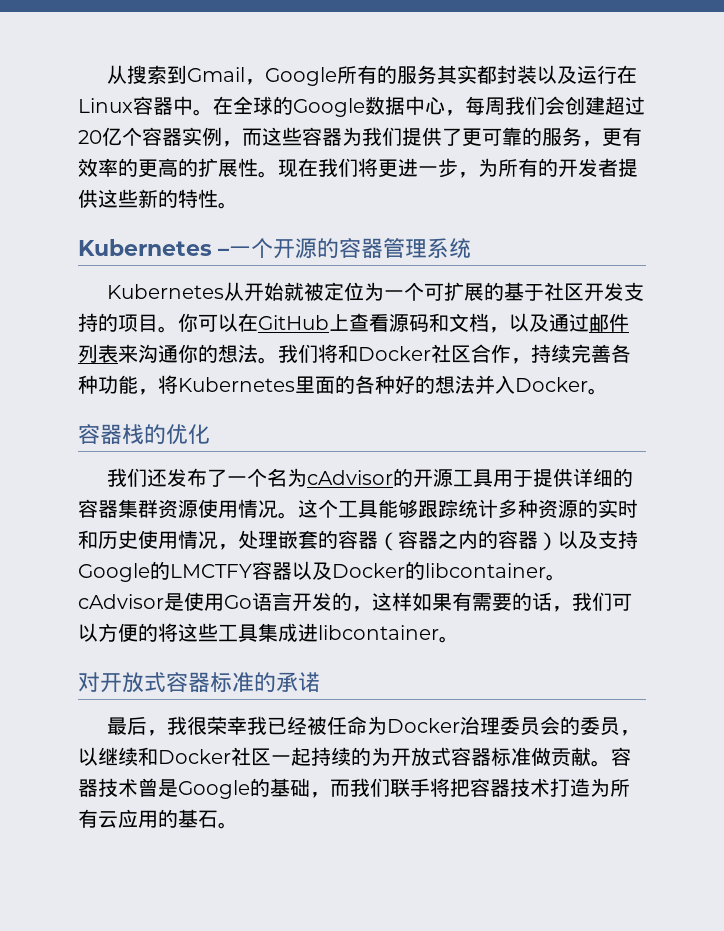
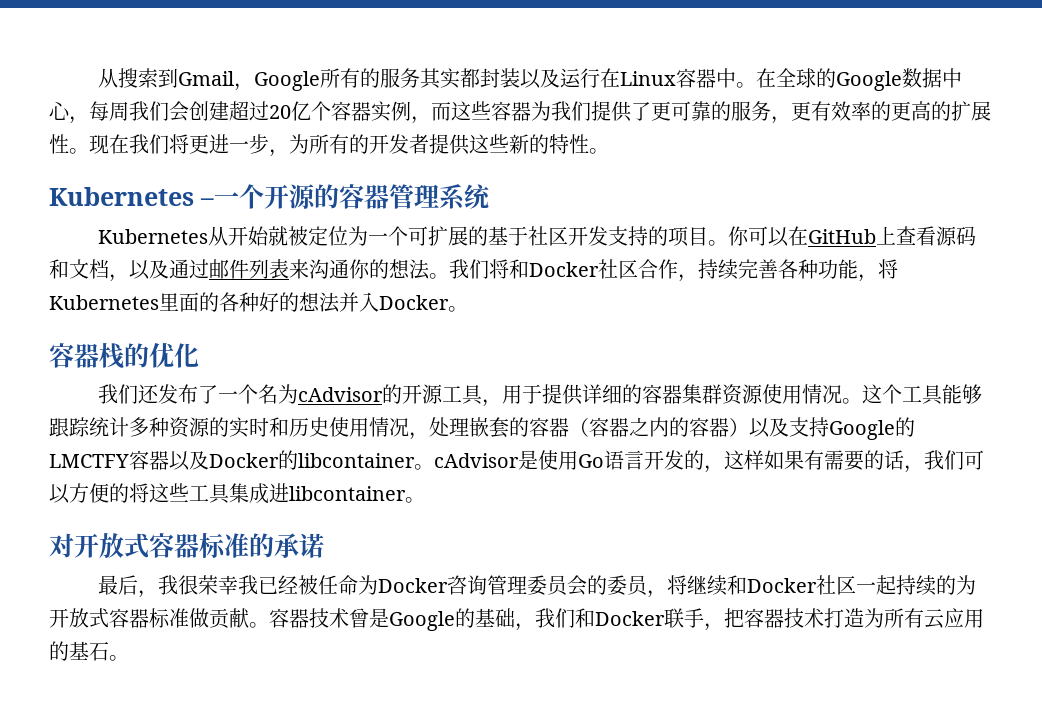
- 我们还发布了一个名为cAdvisor的开源工具用于提供详细的容器集群资源使用情况。
+ 我们还发布了一个名为cAdvisor的开源工具，用于提供详细的容器集群资源使用情况。
- 最后，我很荣幸我已经被任命为Docker治理委员会的委员，以继续和Docker社区一起持续的为开放式容器标准做贡献。
+ 最后，我很荣幸我已经被任命为Docker咨询管理委员会的委员，将继续和Docker社区一起持续的为开放式容器标准做贡献。
- 容器技术曾是Google的基础，而我们联手将把容器技术打造为所有云应用的基石。
+ 容器技术曾是Google的基础，我们和Docker联手，把容器技术打造为所有云应用的基石。

